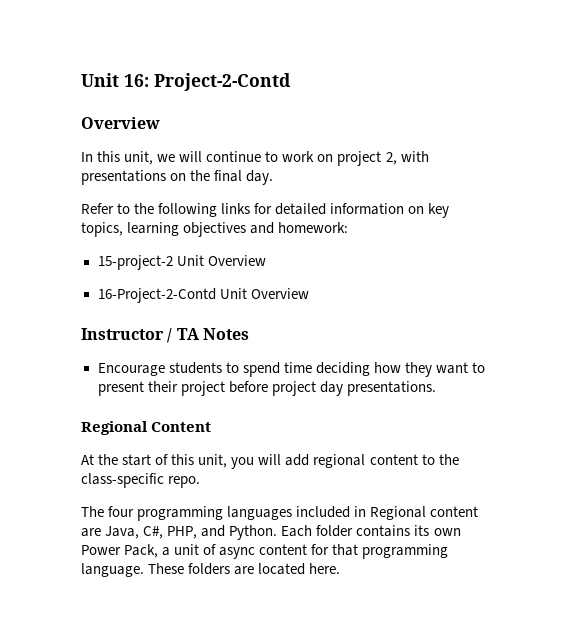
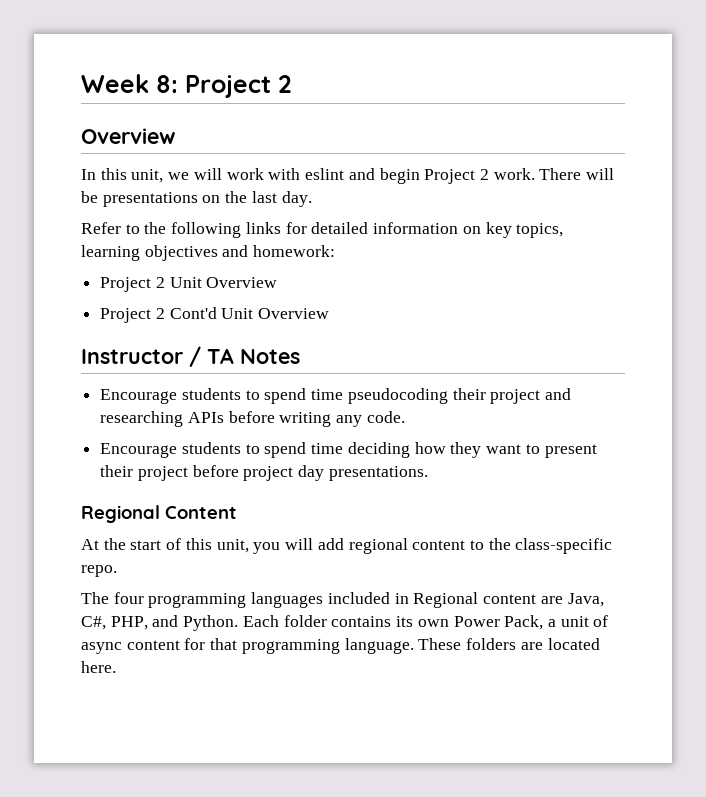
- Unit 16: Project-2-Contd
+ Week 8: Project 2
- In this unit, we will continue to work on project 2, with presentations on the final day.
+ In this unit, we will work with eslint and begin Project 2 work. There will be presentations on the last day.
- 15-project-2 Unit Overview
- 16-Project-2-Contd Unit Overview
+ Project 2 Unit Overview
+ Project 2 Cont'd Unit Overview
+ Encourage students to spend time pseudocoding their project and researching APIs before writing any code.

